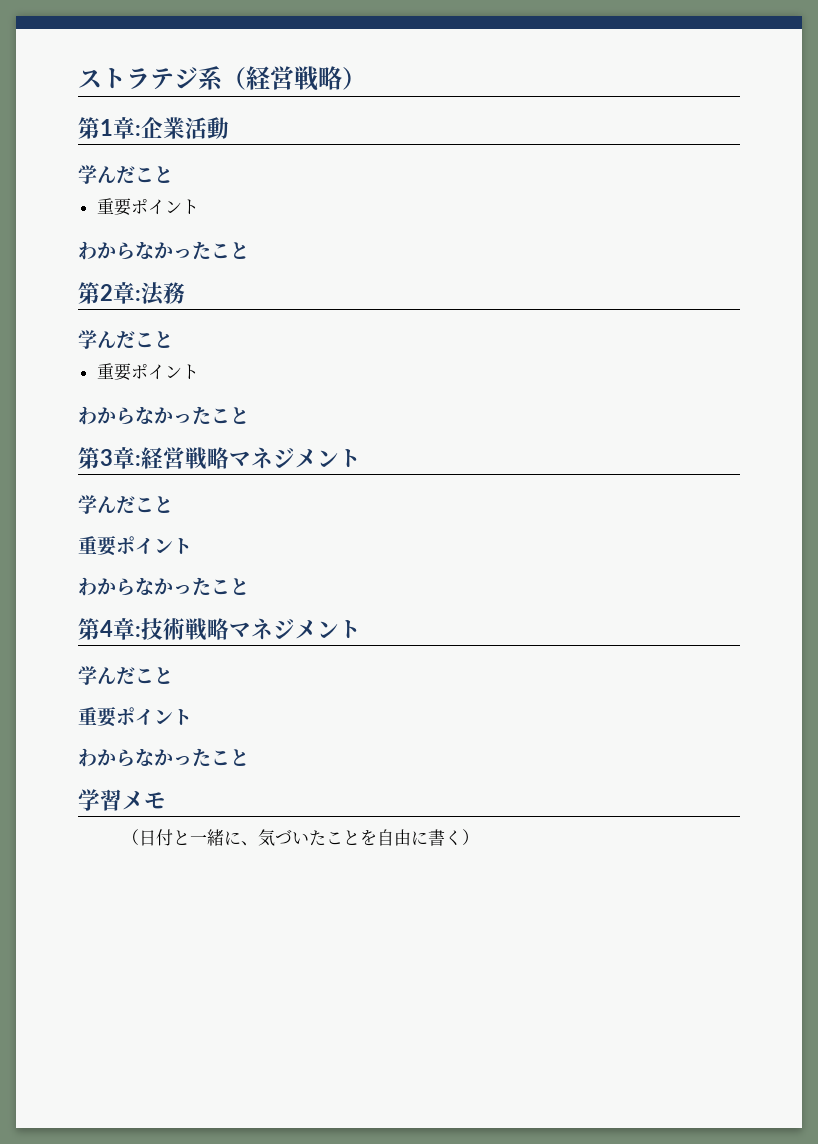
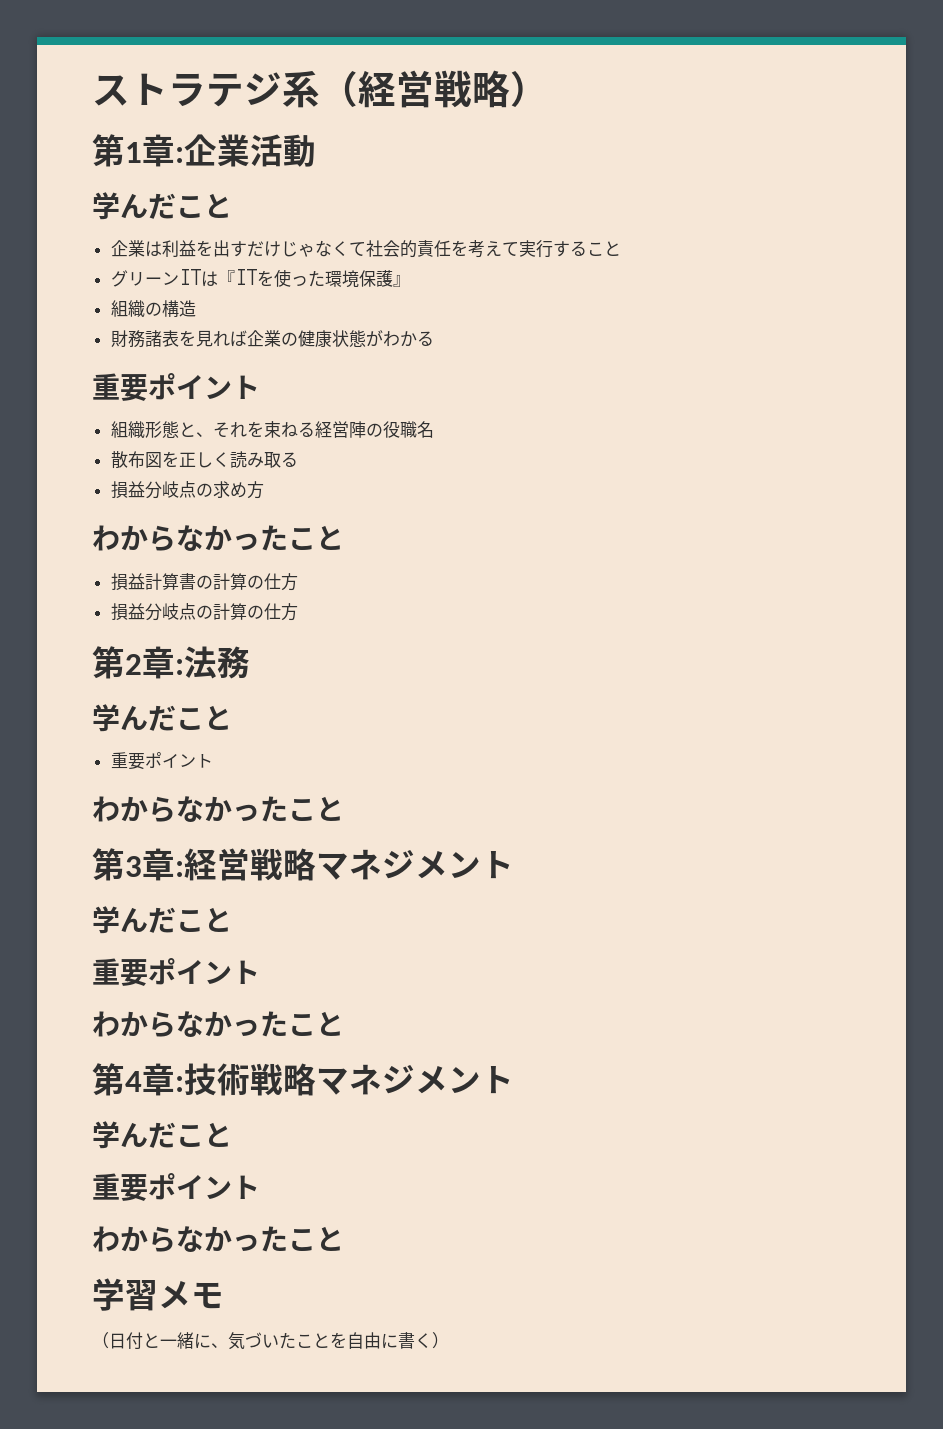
  第1章:企業活動
  学んだこと
+ 企業は利益を出すだけじゃなくて社会的責任を考えて実行すること
+ グリーンITは『ITを使った環境保護』
+ 組織の構造
+ 財務諸表を見れば企業の健康状態がわかる
  重要ポイント
+ 組織形態と、それを束ねる経営陣の役職名
+ 散布図を正しく読み取る
+ 損益分岐点の求め方
  わからなかったこと
+ 損益計算書の計算の仕方
+ 損益分岐点の計算の仕方

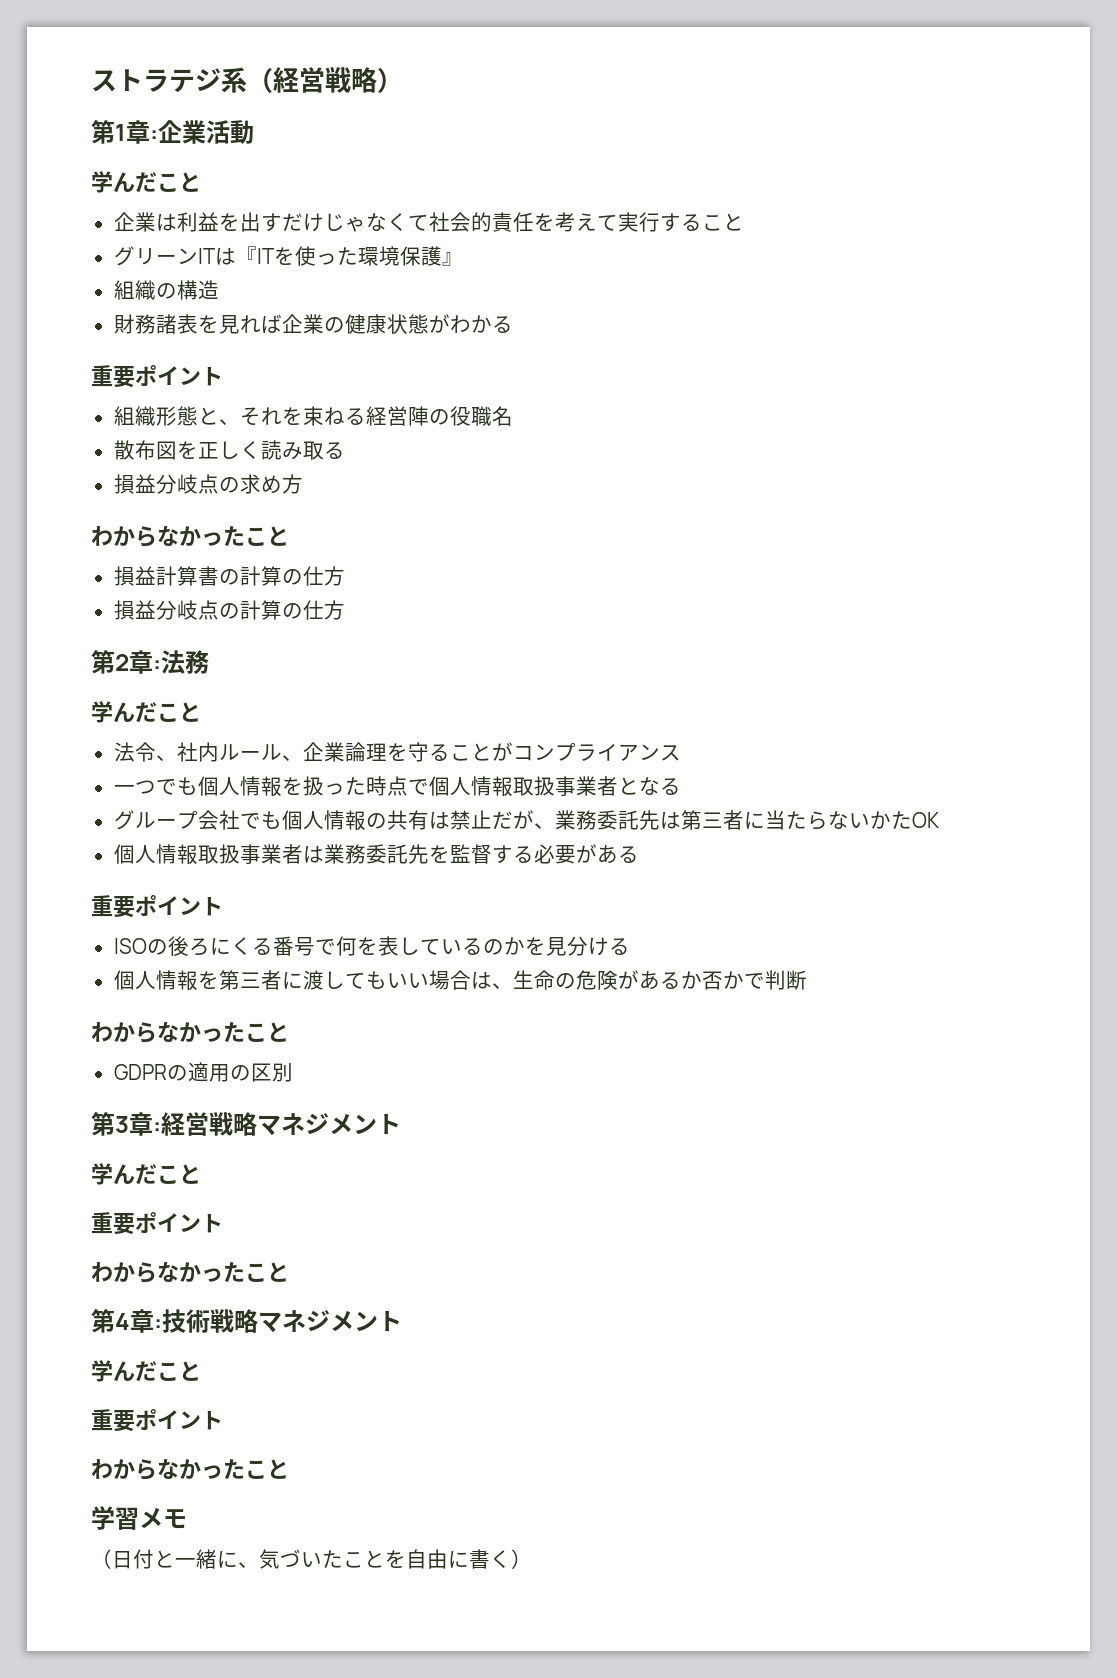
  第2章:法務
  学んだこと
+ 法令、社内ルール、企業論理を守ることがコンプライアンス
+ 一つでも個人情報を扱った時点で個人情報取扱事業者となる
+ グループ会社でも個人情報の共有は禁止だが、業務委託先は第三者に当たらないかたOK
+ 個人情報取扱事業者は業務委託先を監督する必要がある
  重要ポイント
+ ISOの後ろにくる番号で何を表しているのかを見分ける
+ 個人情報を第三者に渡してもいい場合は、生命の危険があるか否かで判断
  わからなかったこと
+ GDPRの適用の区別

